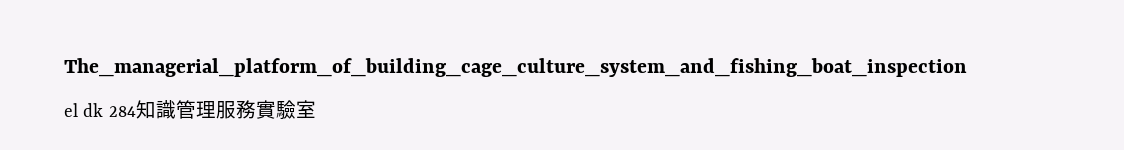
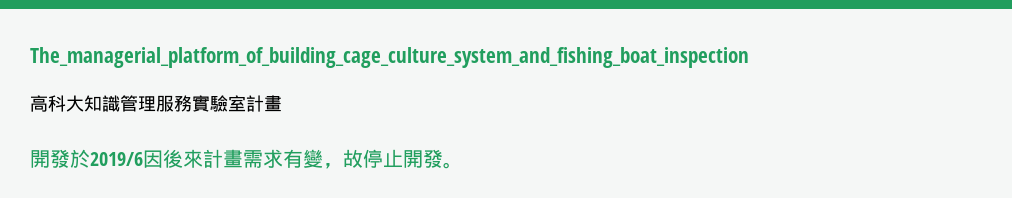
- el dk 284知識管理服務實驗室
+ 高科大知識管理服務實驗室計畫
+ 開發於2019/6因後來計畫需求有變，故停止開發。

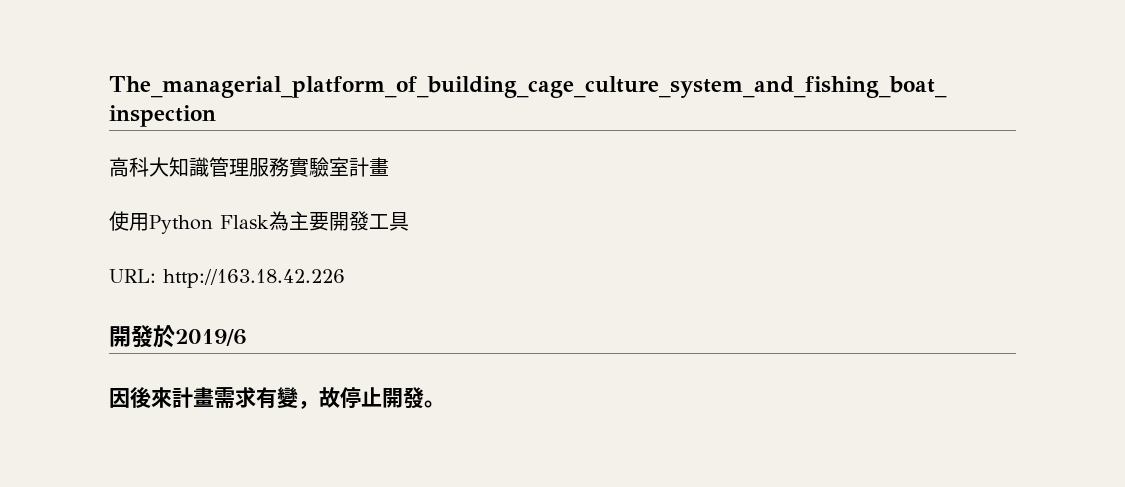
+ 使用Python Flask為主要開發工具
+ URL: http://163.18.42.226
- 開發於2019/6因後來計畫需求有變，故停止開發。
+ 開發於2019/6
+ 因後來計畫需求有變，故停止開發。

